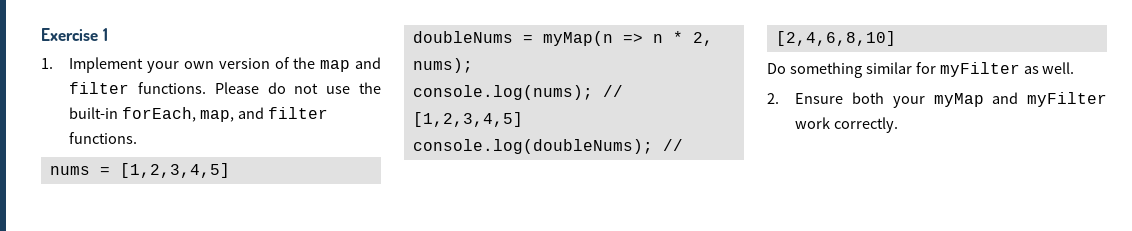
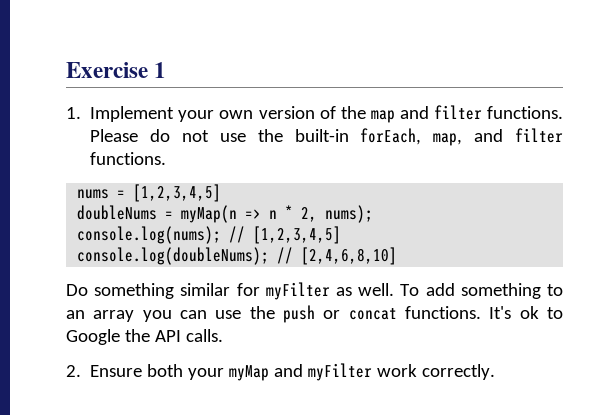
+ To add something to an array you can use the push or concat functions. It's ok to Google the API calls.

